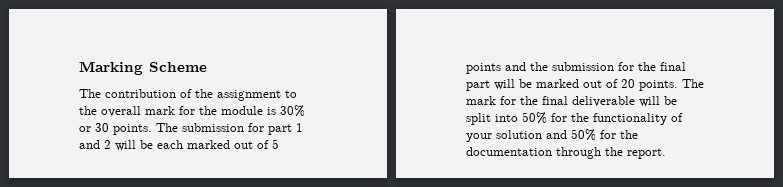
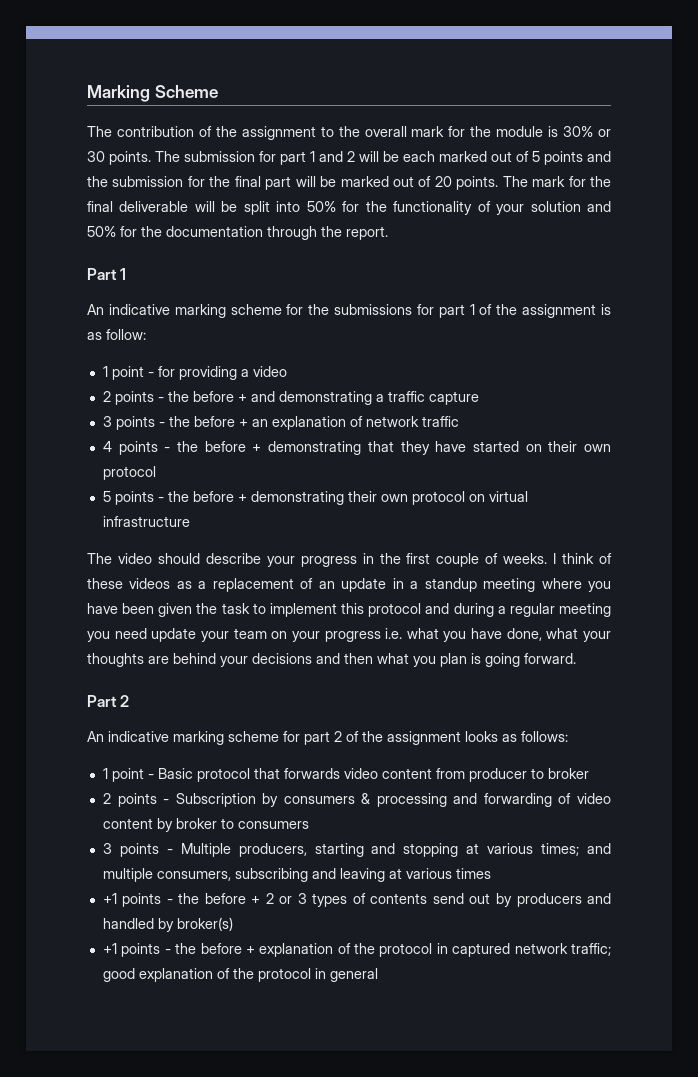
+ Part 1
+ An indicative marking scheme for the submissions for part 1 of the assignment is as follow:
+ 1 point - for providing a video
+ 2 points - the before + and demonstrating a traffic capture
+ 3 points - the before + an explanation of network traffic
+ 4 points - the before + demonstrating that they have started on their own protocol
+ 5 points - the before + demonstrating their own protocol on virtual infrastructure
+ The video should describe your progress in the first couple of weeks. I think of these videos as a replacement of an update in a standup meeting where you have been given the task to implement this protocol and during a regular meeting you need update your team on your progress i.e. what you have done, what your thoughts are behind your decisions and then what you plan is going forward.
+ Part 2
+ An indicative marking scheme for part 2 of the assignment looks as follows:
+ 1 point - Basic protocol that forwards video content from producer to broker
+ 2 points - Subscription by consumers & processing and forwarding of video content by broker to consumers
+ 3 points - Multiple producers, starting and stopping at various times; and multiple consumers, subscribing and leaving at various times
+ +1 points - the before + 2 or 3 types of contents send out by producers and handled by broker(s)
+ +1 points - the before + explanation of the protocol in captured network traffic; good explanation of the protocol in general

